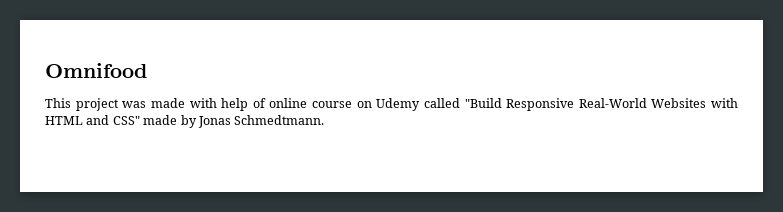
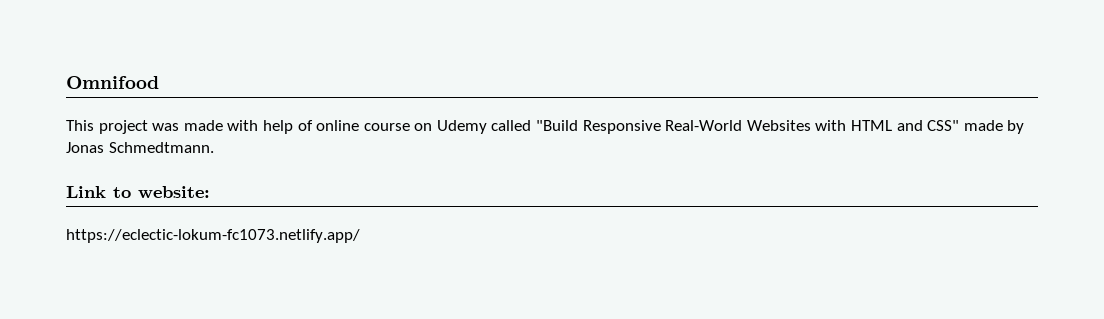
+ Link to website:
+ https://eclectic-lokum-fc1073.netlify.app/

